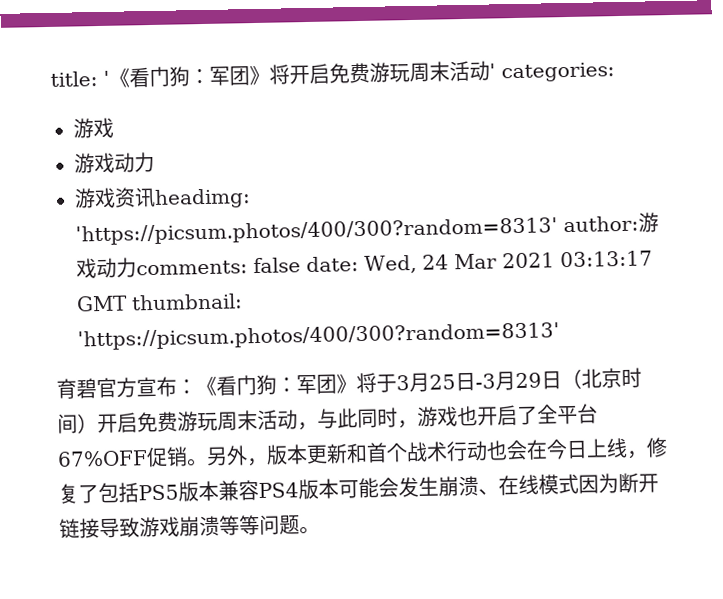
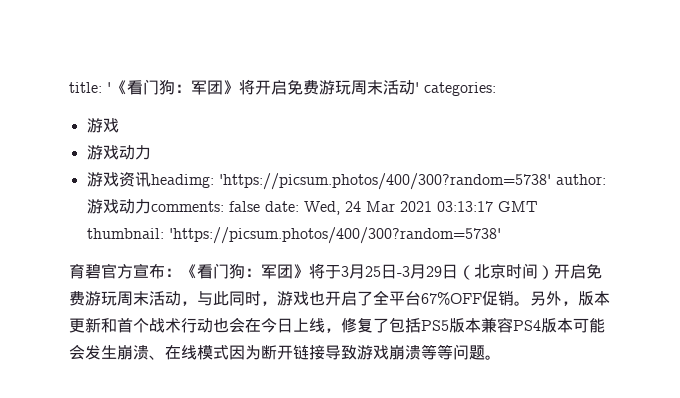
- 游戏资讯headimg: 'https://picsum.photos/400/300?random=8313' author:游戏动力comments: false date: Wed, 24 Mar 2021 03:13:17 GMT thumbnail: 'https://picsum.photos/400/300?random=8313'
+ 游戏资讯headimg: 'https://picsum.photos/400/300?random=5738' author:游戏动力comments: false date: Wed, 24 Mar 2021 03:13:17 GMT thumbnail: 'https://picsum.photos/400/300?random=5738'

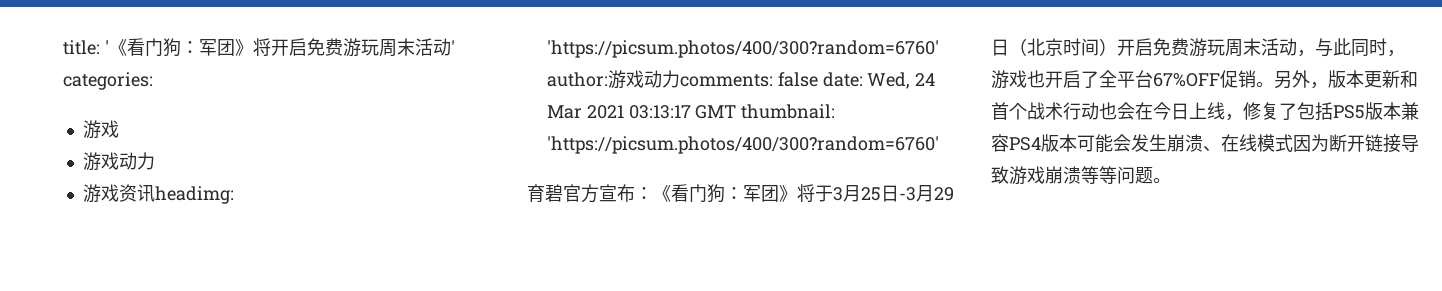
- 游戏资讯headimg: 'https://picsum.photos/400/300?random=5738' author:游戏动力comments: false date: Wed, 24 Mar 2021 03:13:17 GMT thumbnail: 'https://picsum.photos/400/300?random=5738'
+ 游戏资讯headimg: 'https://picsum.photos/400/300?random=6760' author:游戏动力comments: false date: Wed, 24 Mar 2021 03:13:17 GMT thumbnail: 'https://picsum.photos/400/300?random=6760'

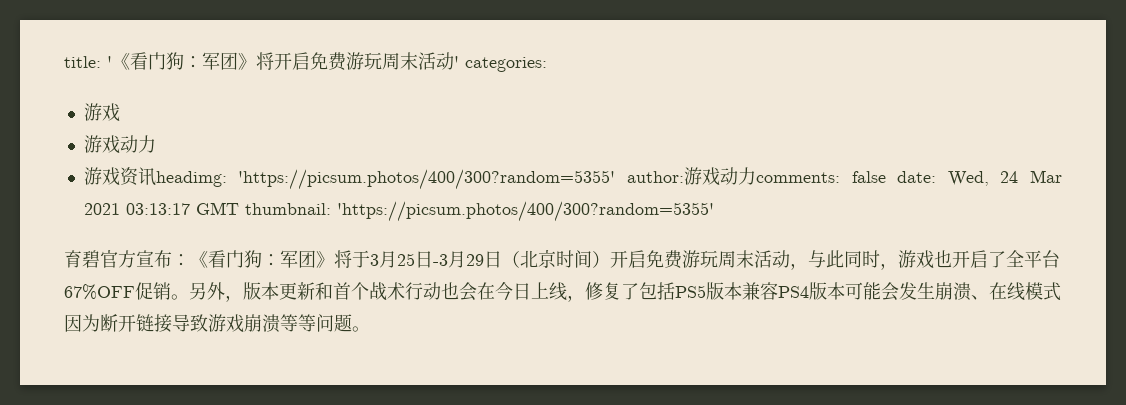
- 游戏资讯headimg: 'https://picsum.photos/400/300?random=6760' author:游戏动力comments: false date: Wed, 24 Mar 2021 03:13:17 GMT thumbnail: 'https://picsum.photos/400/300?random=6760'
+ 游戏资讯headimg: 'https://picsum.photos/400/300?random=5355' author:游戏动力comments: false date: Wed, 24 Mar 2021 03:13:17 GMT thumbnail: 'https://picsum.photos/400/300?random=5355'

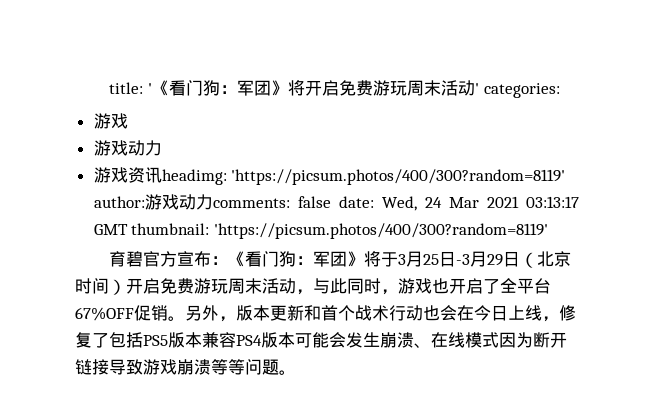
- 游戏资讯headimg: 'https://picsum.photos/400/300?random=5355' author:游戏动力comments: false date: Wed, 24 Mar 2021 03:13:17 GMT thumbnail: 'https://picsum.photos/400/300?random=5355'
+ 游戏资讯headimg: 'https://picsum.photos/400/300?random=8119' author:游戏动力comments: false date: Wed, 24 Mar 2021 03:13:17 GMT thumbnail: 'https://picsum.photos/400/300?random=8119'

